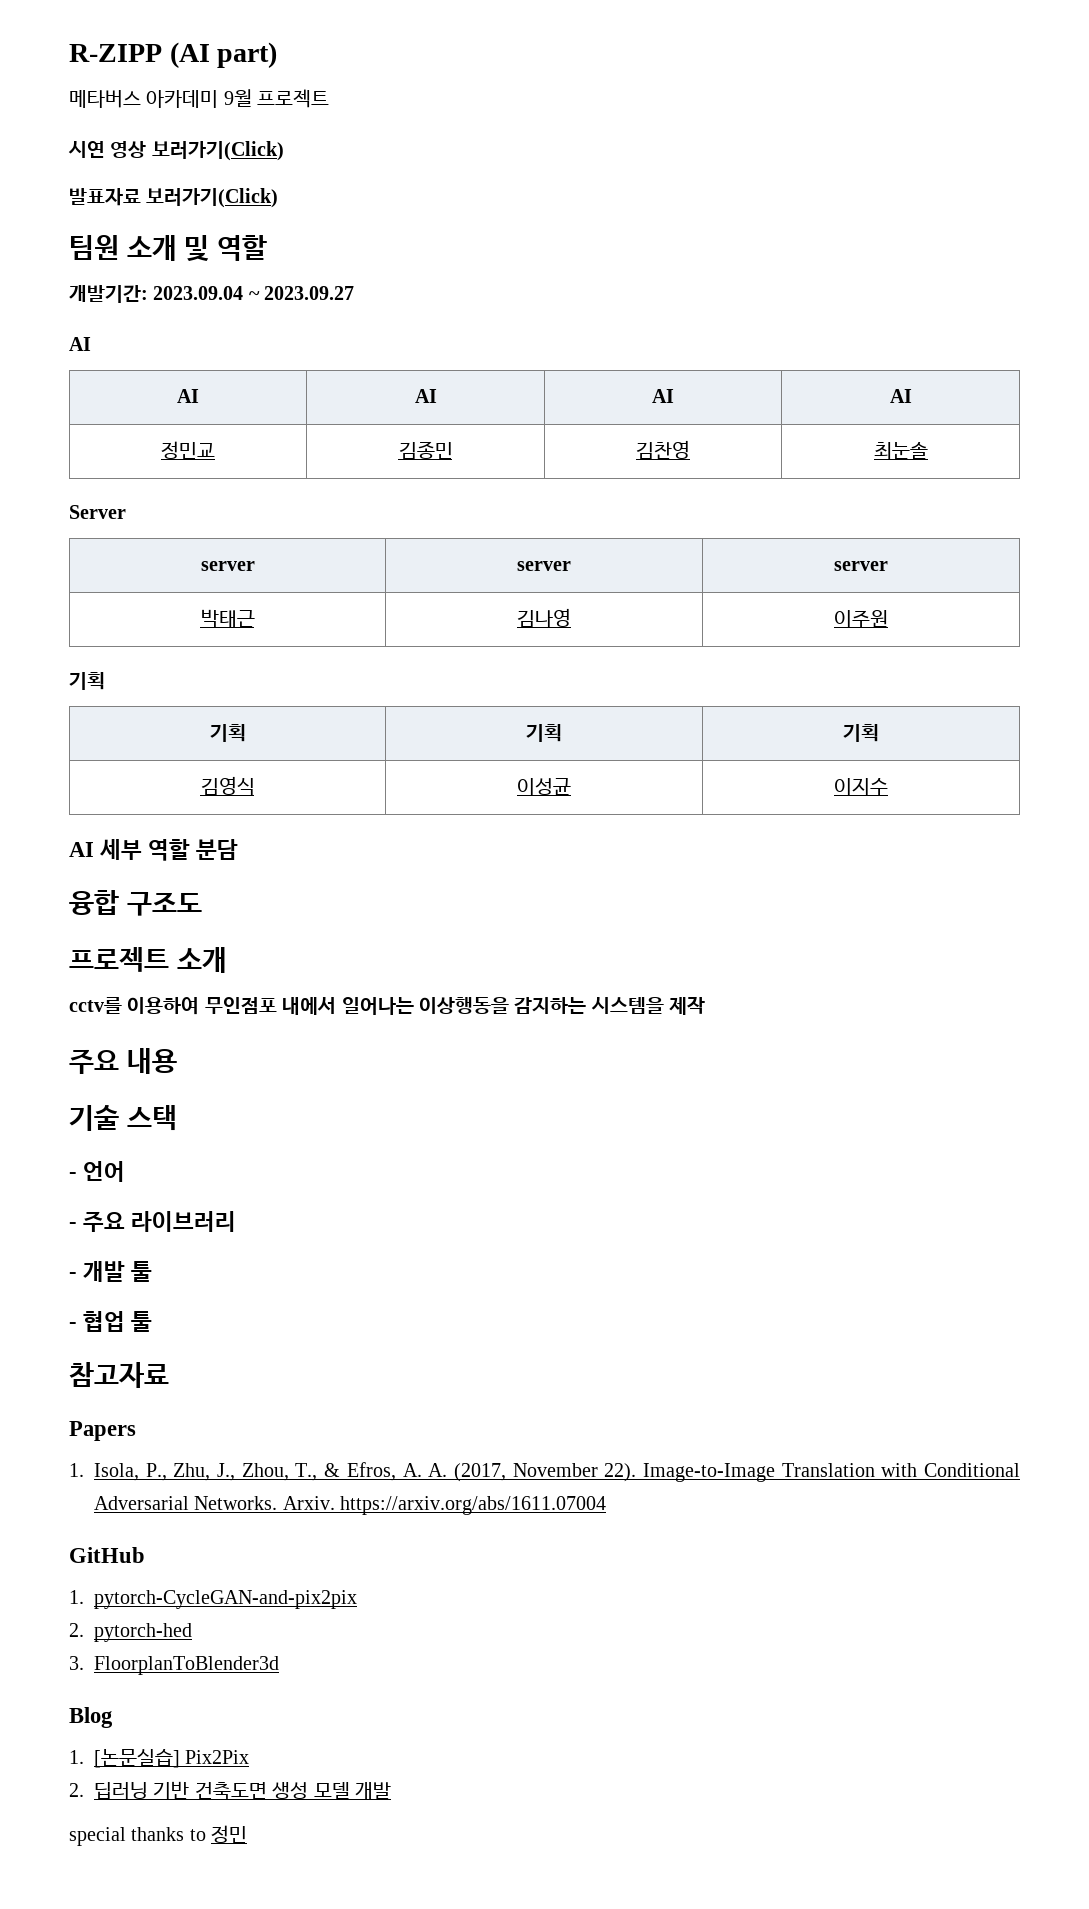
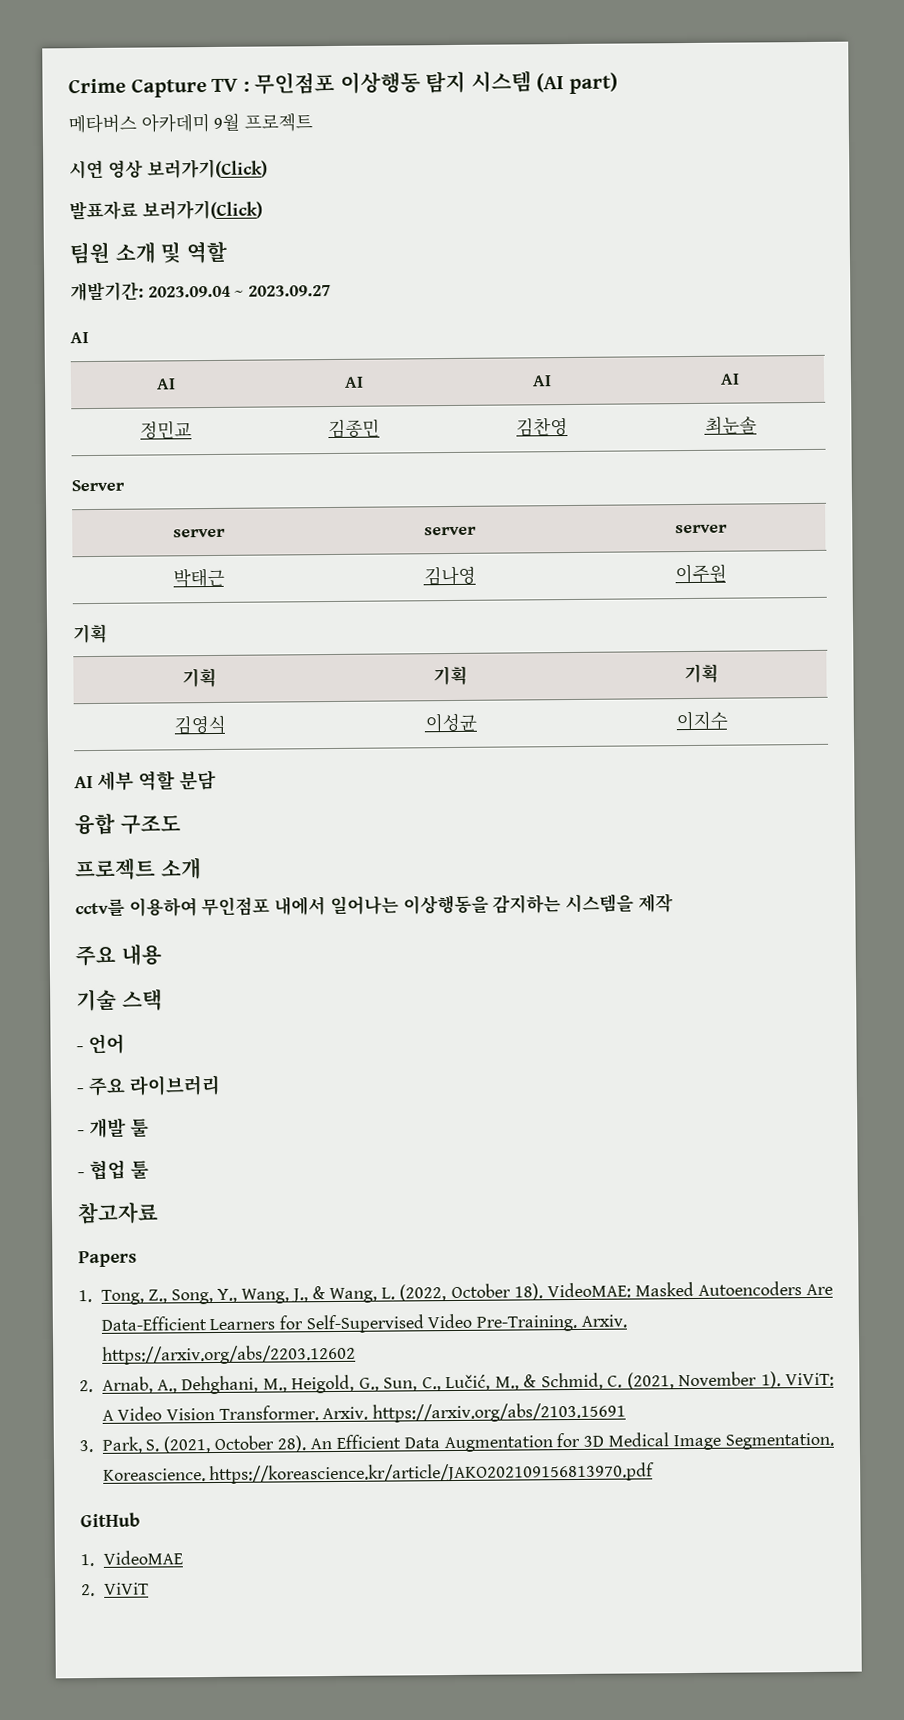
- R-ZIPP (AI part)
+ Crime Capture TV : 무인점포 이상행동 탐지 시스템 (AI part)
- 1. Isola, P., Zhu, J., Zhou, T., & Efros, A. A. (2017, November 22). Image-to-Image Translation with Conditional Adversarial Networks. Arxiv. https://arxiv.org/abs/1611.07004
+ 1. Tong, Z., Song, Y., Wang, J., & Wang, L. (2022, October 18). VideoMAE: Masked Autoencoders Are Data-Efficient Learners for Self-Supervised Video Pre-Training. Arxiv. https://arxiv.org/abs/2203.12602
+ 2. Arnab, A., Dehghani, M., Heigold, G., Sun, C., Lučić, M., & Schmid, C. (2021, November 1). ViViT: A Video Vision Transformer. Arxiv. https://arxiv.org/abs/2103.15691
+ 3. Park, S. (2021, October 28). An Efficient Data Augmentation for 3D Medical Image Segmentation. Koreascience. https://koreascience.kr/article/JAKO202109156813970.pdf
- 1. pytorch-CycleGAN-and-pix2pix
- 2. pytorch-hed
- 3. FloorplanToBlender3d
- Blog
- 1. [논문실습] Pix2Pix
- 2. 딥러닝 기반 건축도면 생성 모델 개발
- special thanks to 정민
+ 1. VideoMAE
+ 2. ViViT

